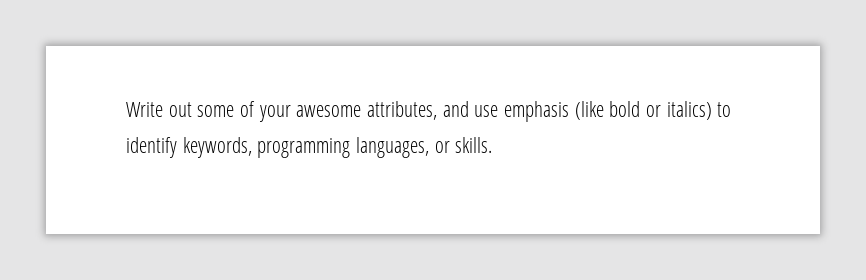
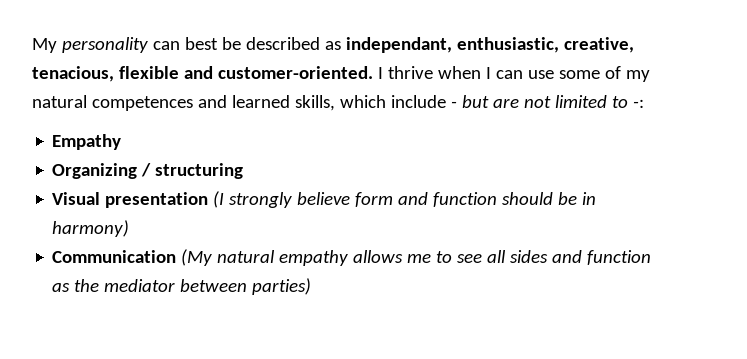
- Write out some of your awesome attributes, and use emphasis (like bold or italics) to identify keywords, programming languages, or skills.
+ My personality can best be described as independant, enthusiastic, creative, tenacious, flexible and customer-oriented. I thrive when I can use some of my natural competences and learned skills, which include - but are not limited to -:
+ Empathy
+ Organizing / structuring
+ Visual presentation (I strongly believe form and function should be in harmony)
+ Communication (My natural empathy allows me to see all sides and function as the mediator between parties)

